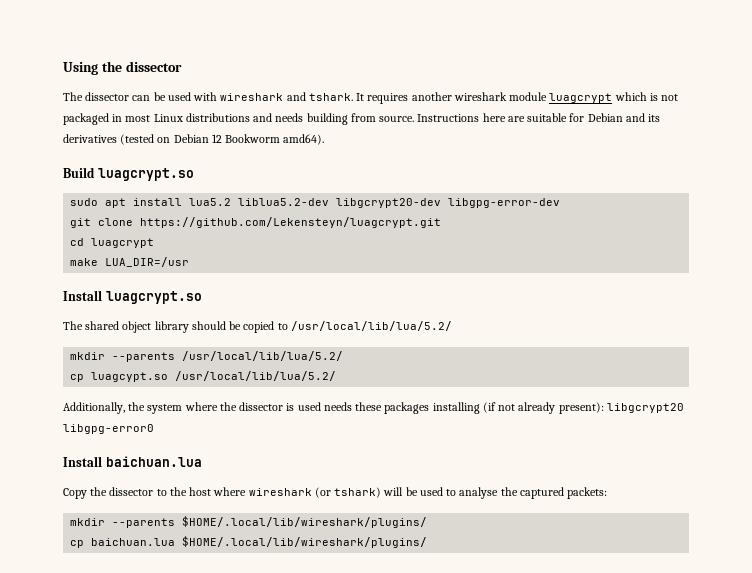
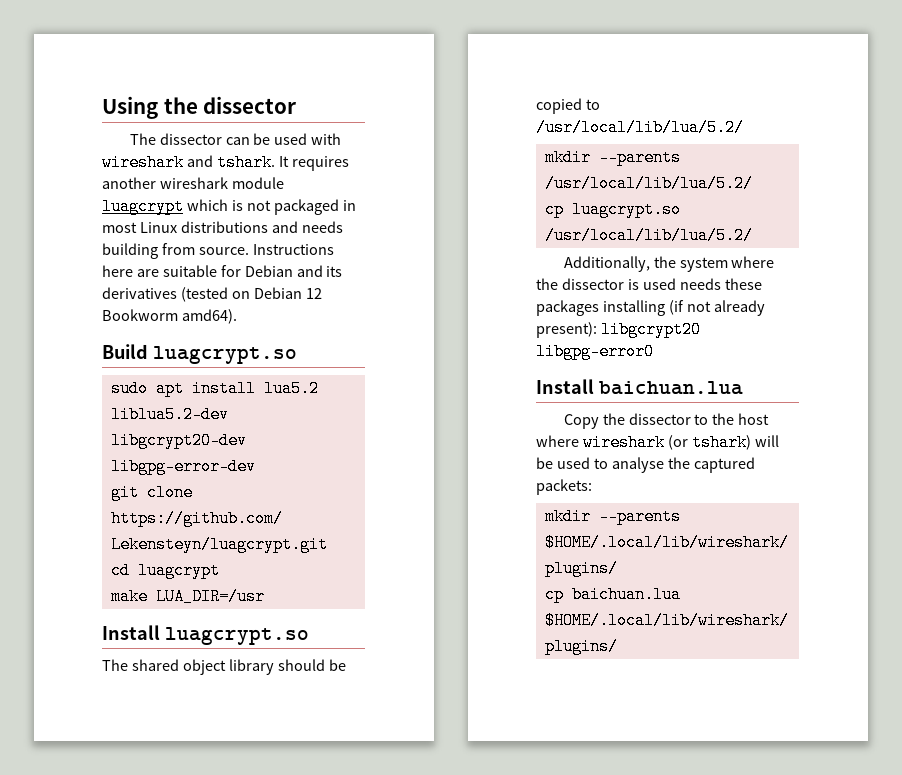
- cp luagcypt.so /usr/local/lib/lua/5.2/
+ cp luagcrypt.so /usr/local/lib/lua/5.2/

